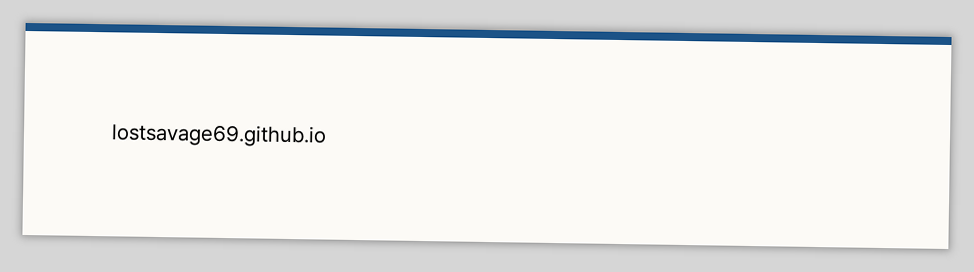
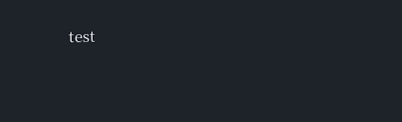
- lostsavage69.github.io
+ test

